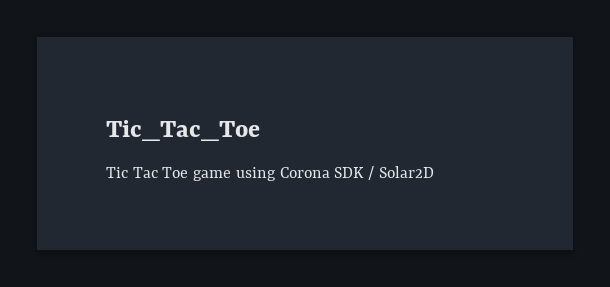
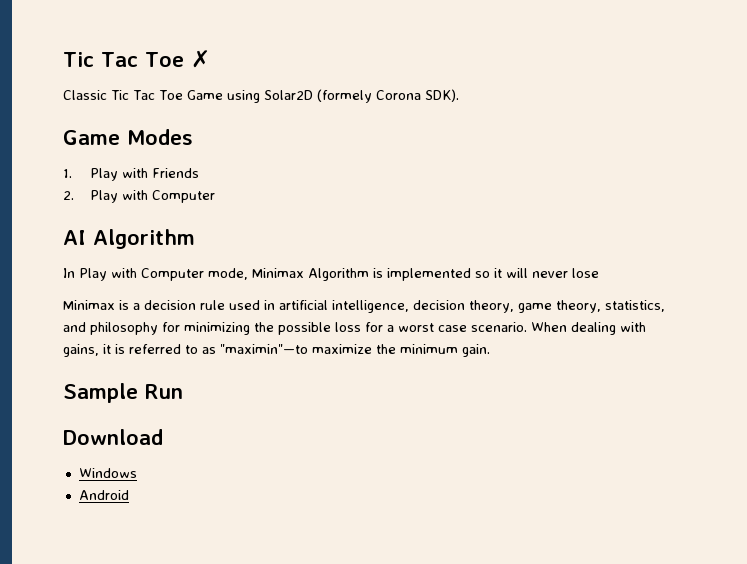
- Tic_Tac_Toe
- Tic Tac Toe game using Corona SDK / Solar2D
+ Tic Tac Toe ✗
+ Classic Tic Tac Toe Game using Solar2D (formely Corona SDK).
+ Game Modes
+ 1. Play with Friends
+ 2. Play with Computer
+ AI Algorithm
+ In Play with Computer mode, Minimax Algorithm is implemented so it will never lose
+ Minimax is a decision rule used in artificial intelligence, decision theory, game theory, statistics, and philosophy for minimizing the possible loss for a worst case scenario. When dealing with gains, it is referred to as "maximin"—to maximize the minimum gain.
+ Sample Run
+ Download
+ Windows
+ Android

